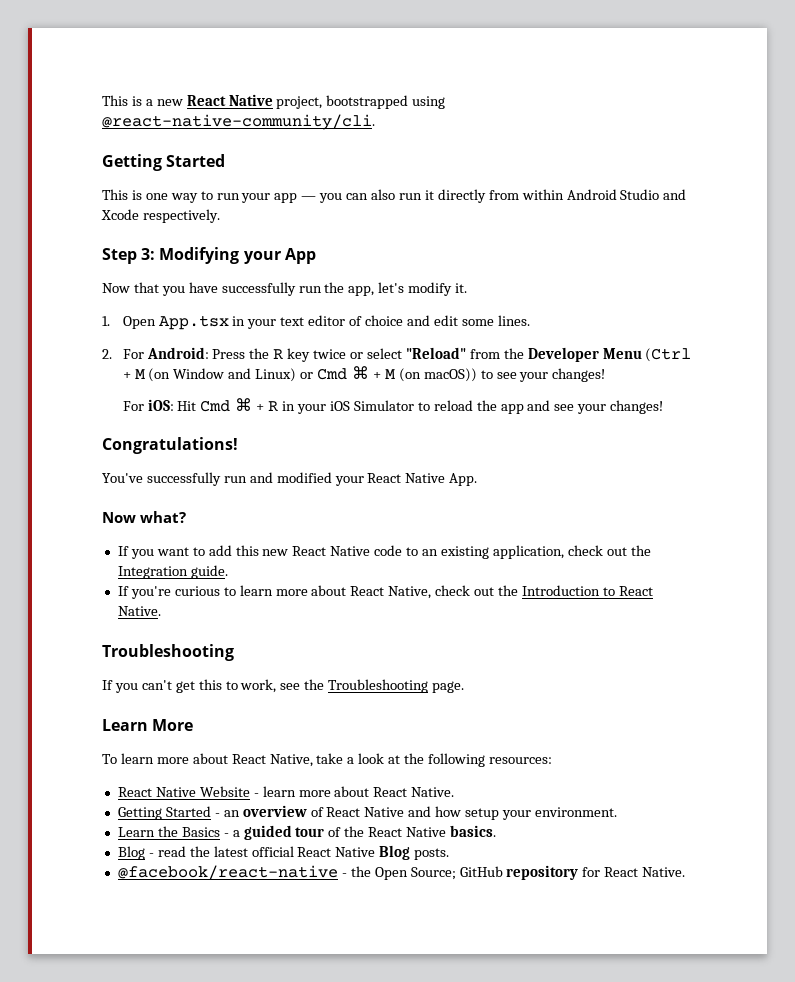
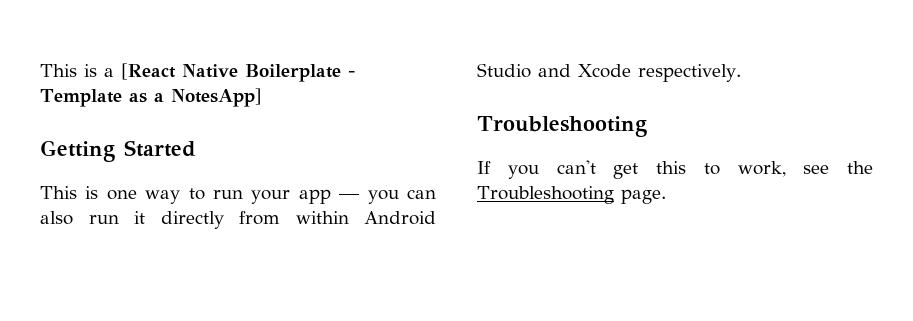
- This is a new React Native project, bootstrapped using @react-native-community/cli.
+ This is a [React Native Boilerplate - Template as a NotesApp]
- Step 3: Modifying your App
- Now that you have successfully run the app, let's modify it.
- 1. Open App.tsx in your text editor of choice and edit some lines.
- 2. For Android: Press the R key twice or select "Reload" from the Developer Menu (Ctrl + M (on Window and Linux) or Cmd ⌘ + M (on macOS)) to see your changes!
- For iOS: Hit Cmd ⌘ + R in your iOS Simulator to reload the app and see your changes!
- Congratulations!
- You've successfully run and modified your React Native App.
- Now what?
- If you want to add this new React Native code to an existing application, check out the Integration guide.
- If you're curious to learn more about React Native, check out the Introduction to React Native.
- Learn More
- To learn more about React Native, take a look at the following resources:
- React Native Website - learn more about React Native.
- Getting Started - an overview of React Native and how setup your environment.
- Learn the Basics - a guided tour of the React Native basics.
- Blog - read the latest official React Native Blog posts.
- @facebook/react-native - the Open Source; GitHub repository for React Native.

